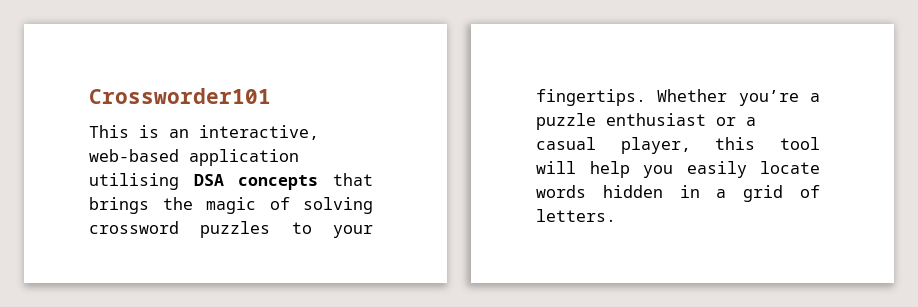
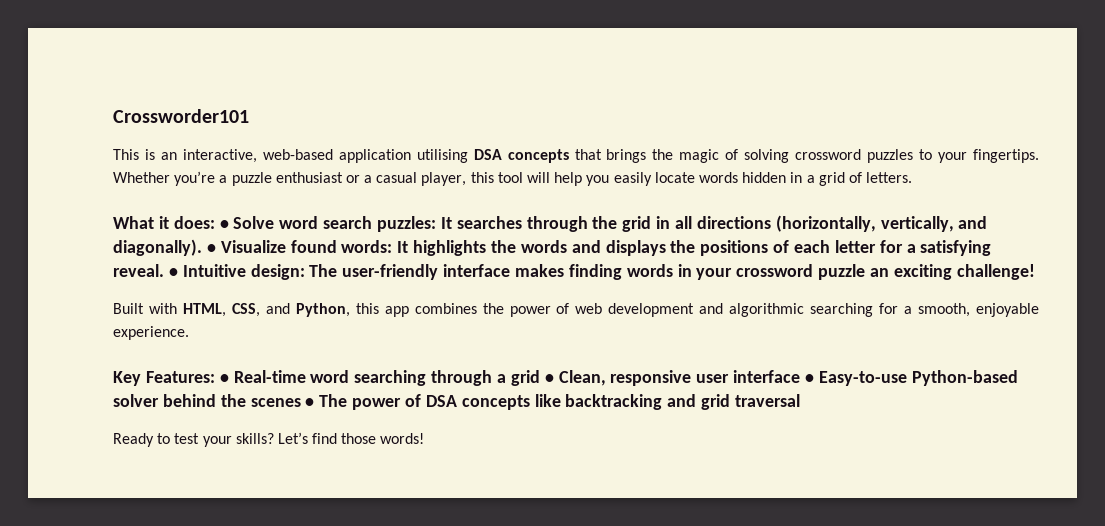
+ What it does: • Solve word search puzzles: It searches through the grid in all directions (horizontally, vertically, and diagonally). • Visualize found words: It highlights the words and displays the positions of each letter for a satisfying reveal. • Intuitive design: The user-friendly interface makes finding words in your crossword puzzle an exciting challenge!
+ Built with HTML, CSS, and Python, this app combines the power of web development and algorithmic searching for a smooth, enjoyable experience.
+ Key Features: • Real-time word searching through a grid • Clean, responsive user interface • Easy-to-use Python-based solver behind the scenes • The power of DSA concepts like backtracking and grid traversal
+ Ready to test your skills? Let’s find those words!

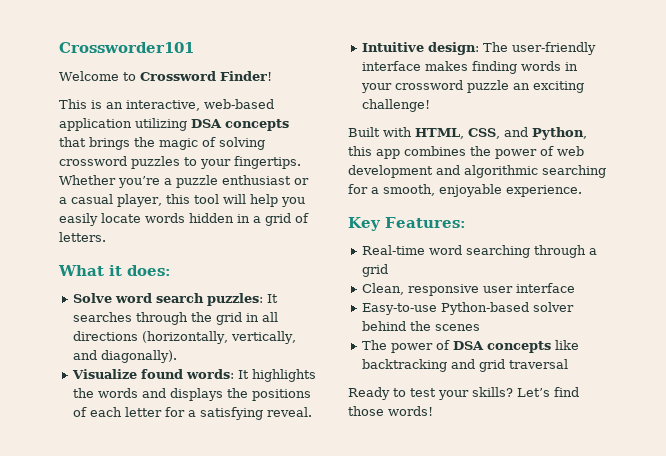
+ Welcome to Crossword Finder!
- This is an interactive, web-based application utilising DSA concepts that brings the magic of solving crossword puzzles to your fingertips.
+ This is an interactive, web-based application utilizing DSA concepts that brings the magic of solving crossword puzzles to your fingertips.
- What it does: • Solve word search puzzles: It searches through the grid in all directions (horizontally, vertically, and diagonally). • Visualize found words: It highlights the words and displays the positions of each letter for a satisfying reveal. • Intuitive design: The user-friendly interface makes finding words in your crossword puzzle an exciting challenge!
+ What it does:
+ Solve word search puzzles: It searches through the grid in all directions (horizontally, vertically, and diagonally).
+ Visualize found words: It highlights the words and displays the positions of each letter for a satisfying reveal.
+ Intuitive design: The user-friendly interface makes finding words in your crossword puzzle an exciting challenge!
- Key Features: • Real-time word searching through a grid • Clean, responsive user interface • Easy-to-use Python-based solver behind the scenes • The power of DSA concepts like backtracking and grid traversal
+ Key Features:
+ Real-time word searching through a grid
+ Clean, responsive user interface
+ Easy-to-use Python-based solver behind the scenes
+ The power of DSA concepts like backtracking and grid traversal

